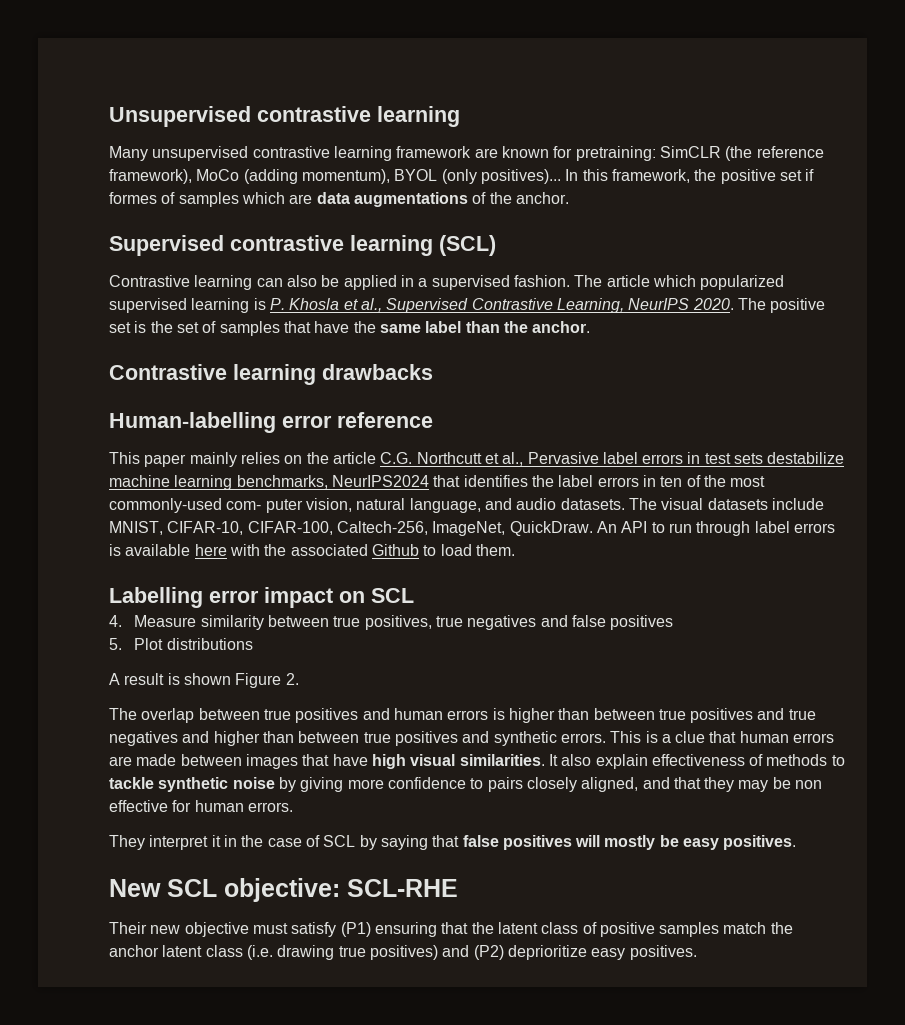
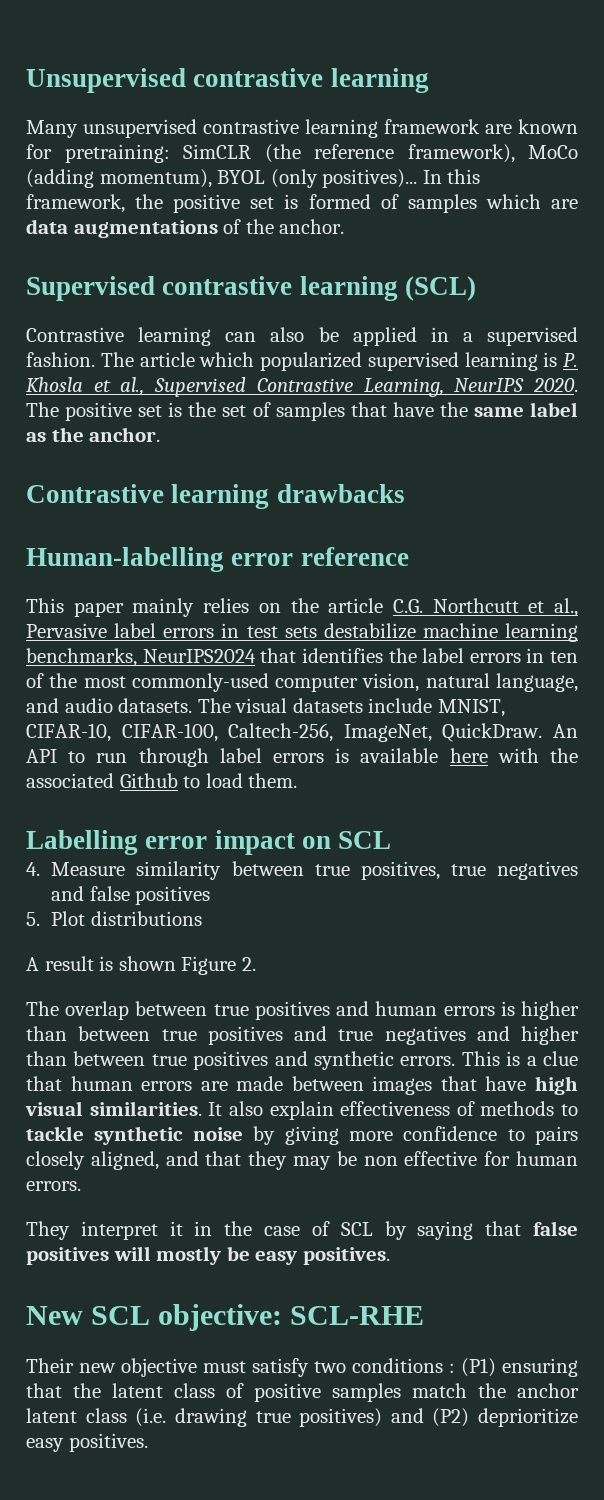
- In this framework, the positive set if formes of samples which are data augmentations of the anchor.
+ In this framework, the positive set is formed of samples which are data augmentations of the anchor.
- The positive set is the set of samples that have the same label than the anchor.
+ The positive set is the set of samples that have the same label as the anchor.
- This paper mainly relies on the article C.G. Northcutt et al., Pervasive label errors in test sets destabilize machine learning benchmarks, NeurIPS2024 that identifies the label errors in ten of the most commonly-used com- puter vision, natural language, and audio datasets.
+ This paper mainly relies on the article C.G. Northcutt et al., Pervasive label errors in test sets destabilize machine learning benchmarks, NeurIPS2024 that identifies the label errors in ten of the most commonly-used computer vision, natural language, and audio datasets.
- Their new objective must satisfy (P1) ensuring that the latent class of positive samples match the anchor latent class (i.e. drawing true positives) and (P2) deprioritize easy positives.
+ Their new objective must satisfy two conditions : (P1) ensuring that the latent class of positive samples match the anchor latent class (i.e. drawing true positives) and (P2) deprioritize easy positives.

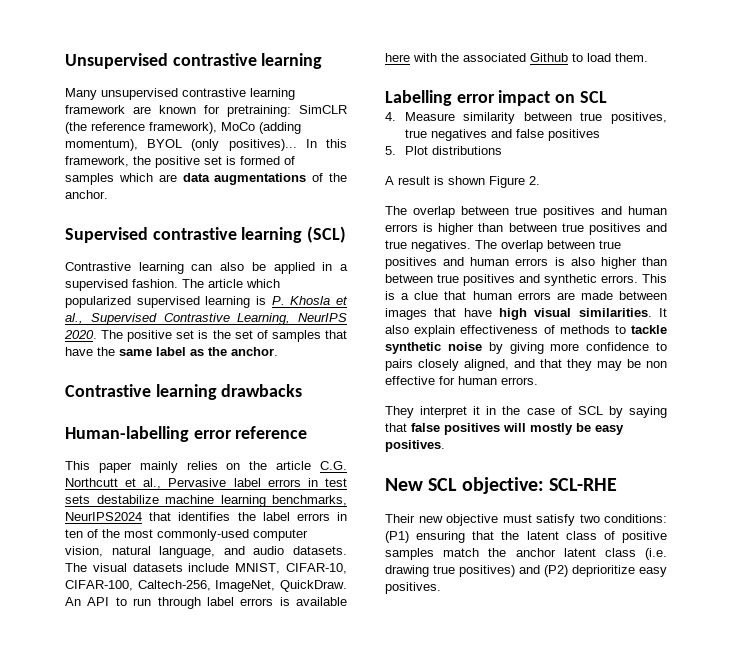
- The overlap between true positives and human errors is higher than between true positives and true negatives and higher than between true positives and synthetic errors.
+ The overlap between true positives and human errors is higher than between true positives and true negatives. The overlap between true positives and human errors is also higher than between true positives and synthetic errors.
- Their new objective must satisfy two conditions : (P1) ensuring that the latent class of positive samples match the anchor latent class (i.e. drawing true positives) and (P2) deprioritize easy positives.
+ Their new objective must satisfy two conditions: (P1) ensuring that the latent class of positive samples match the anchor latent class (i.e. drawing true positives) and (P2) deprioritize easy positives.

